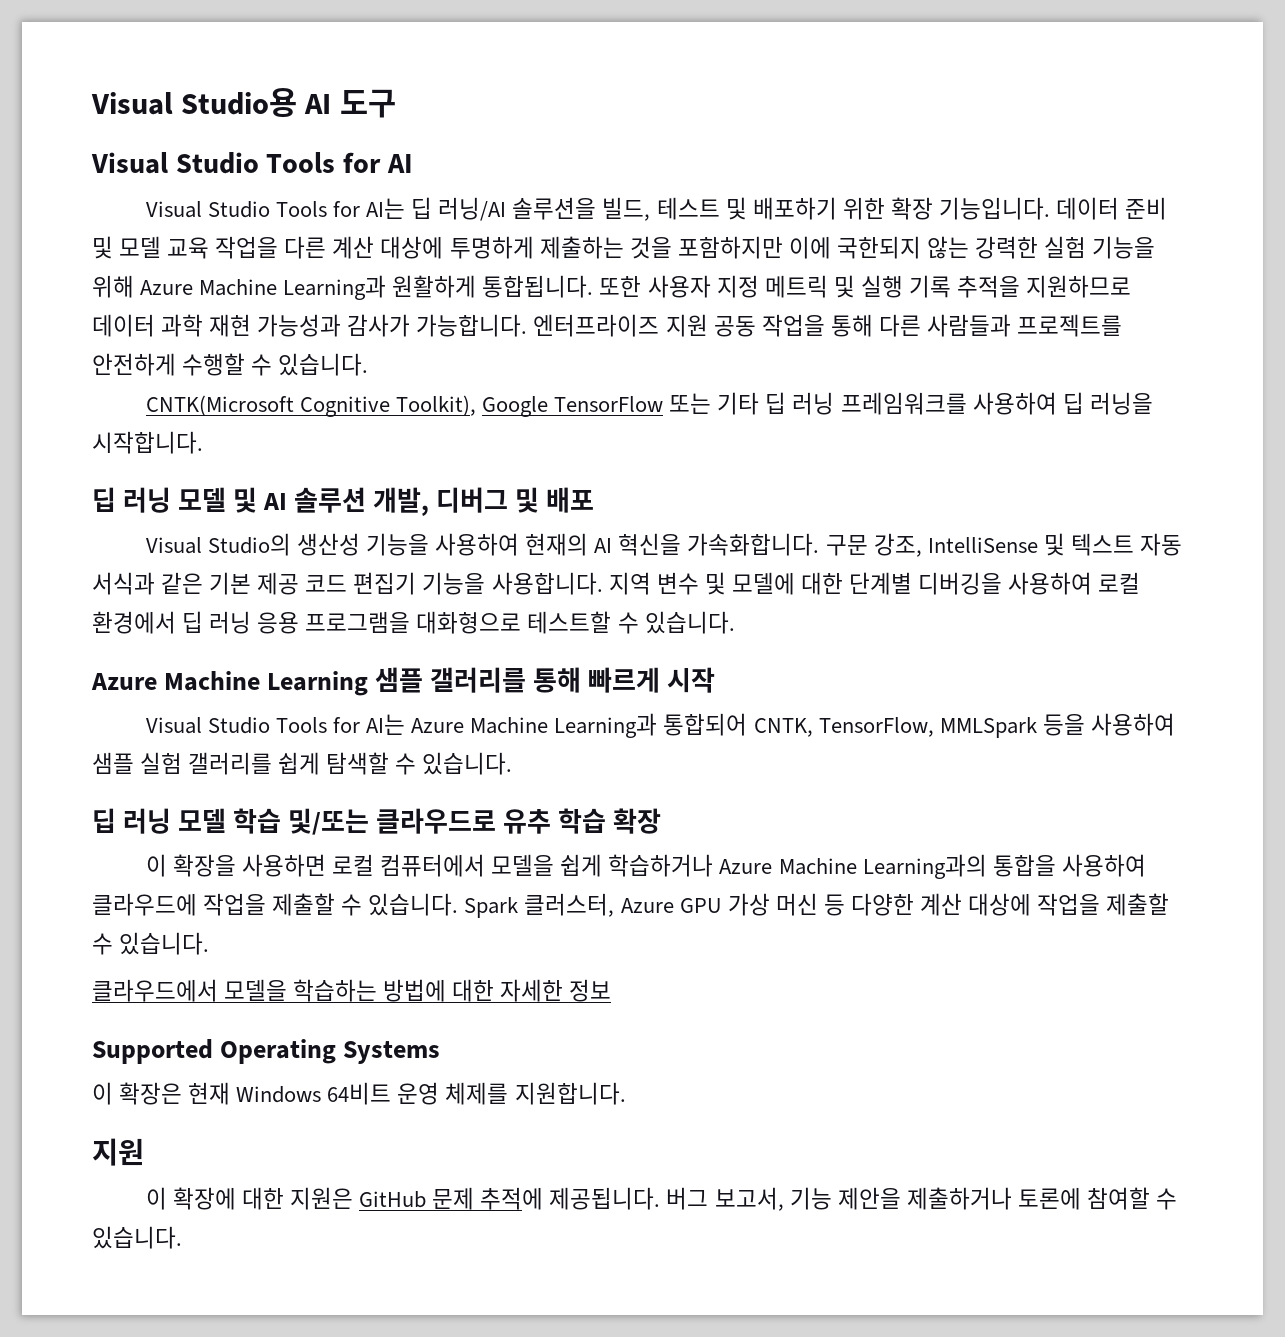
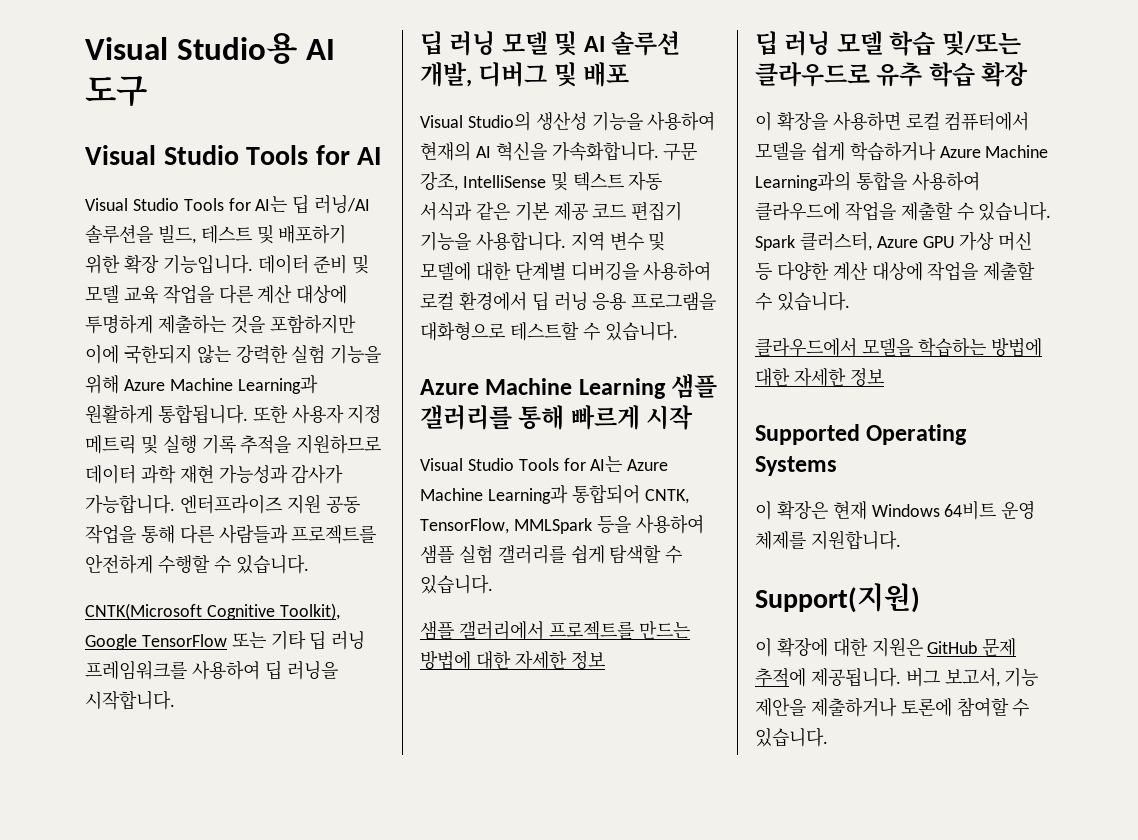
+ 샘플 갤러리에서 프로젝트를 만드는 방법에 대한 자세한 정보
  이 확장은 현재 Windows 64비트 운영 체제를 지원합니다.
- 지원
+ Support(지원)

